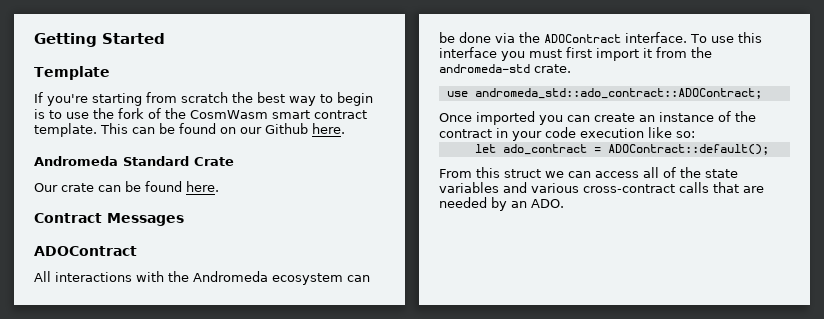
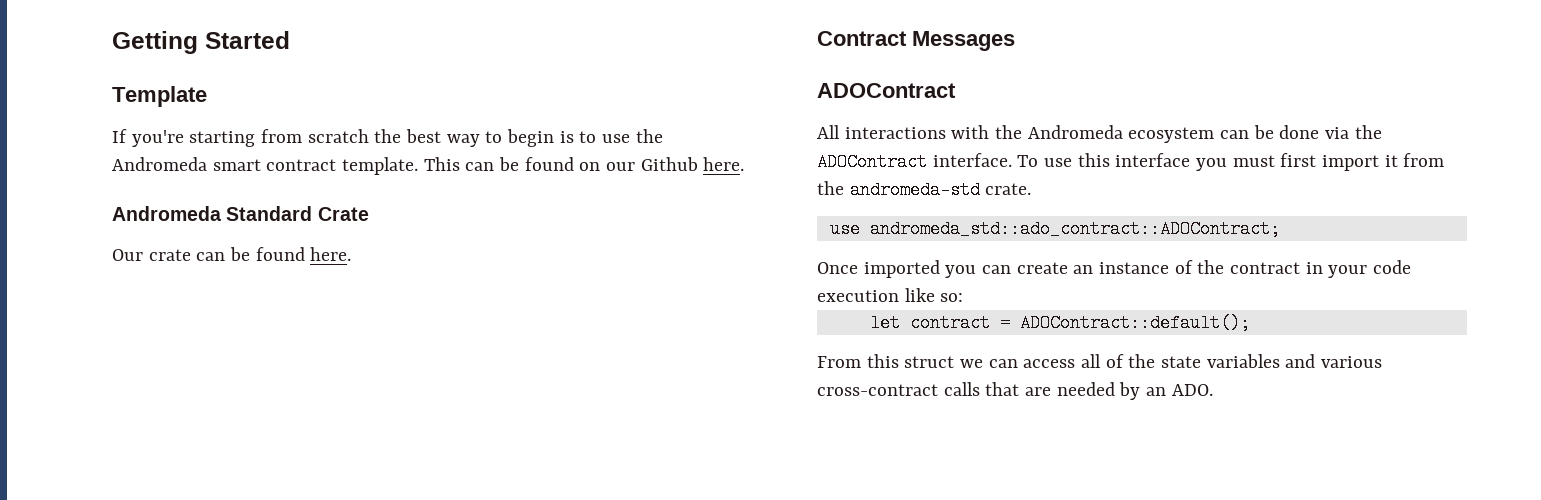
- If you're starting from scratch the best way to begin is to use the fork of the CosmWasm smart contract template.
+ If you're starting from scratch the best way to begin is to use the Andromeda smart contract template.
- let ado_contract = ADOContract::default();
+ let contract = ADOContract::default();

